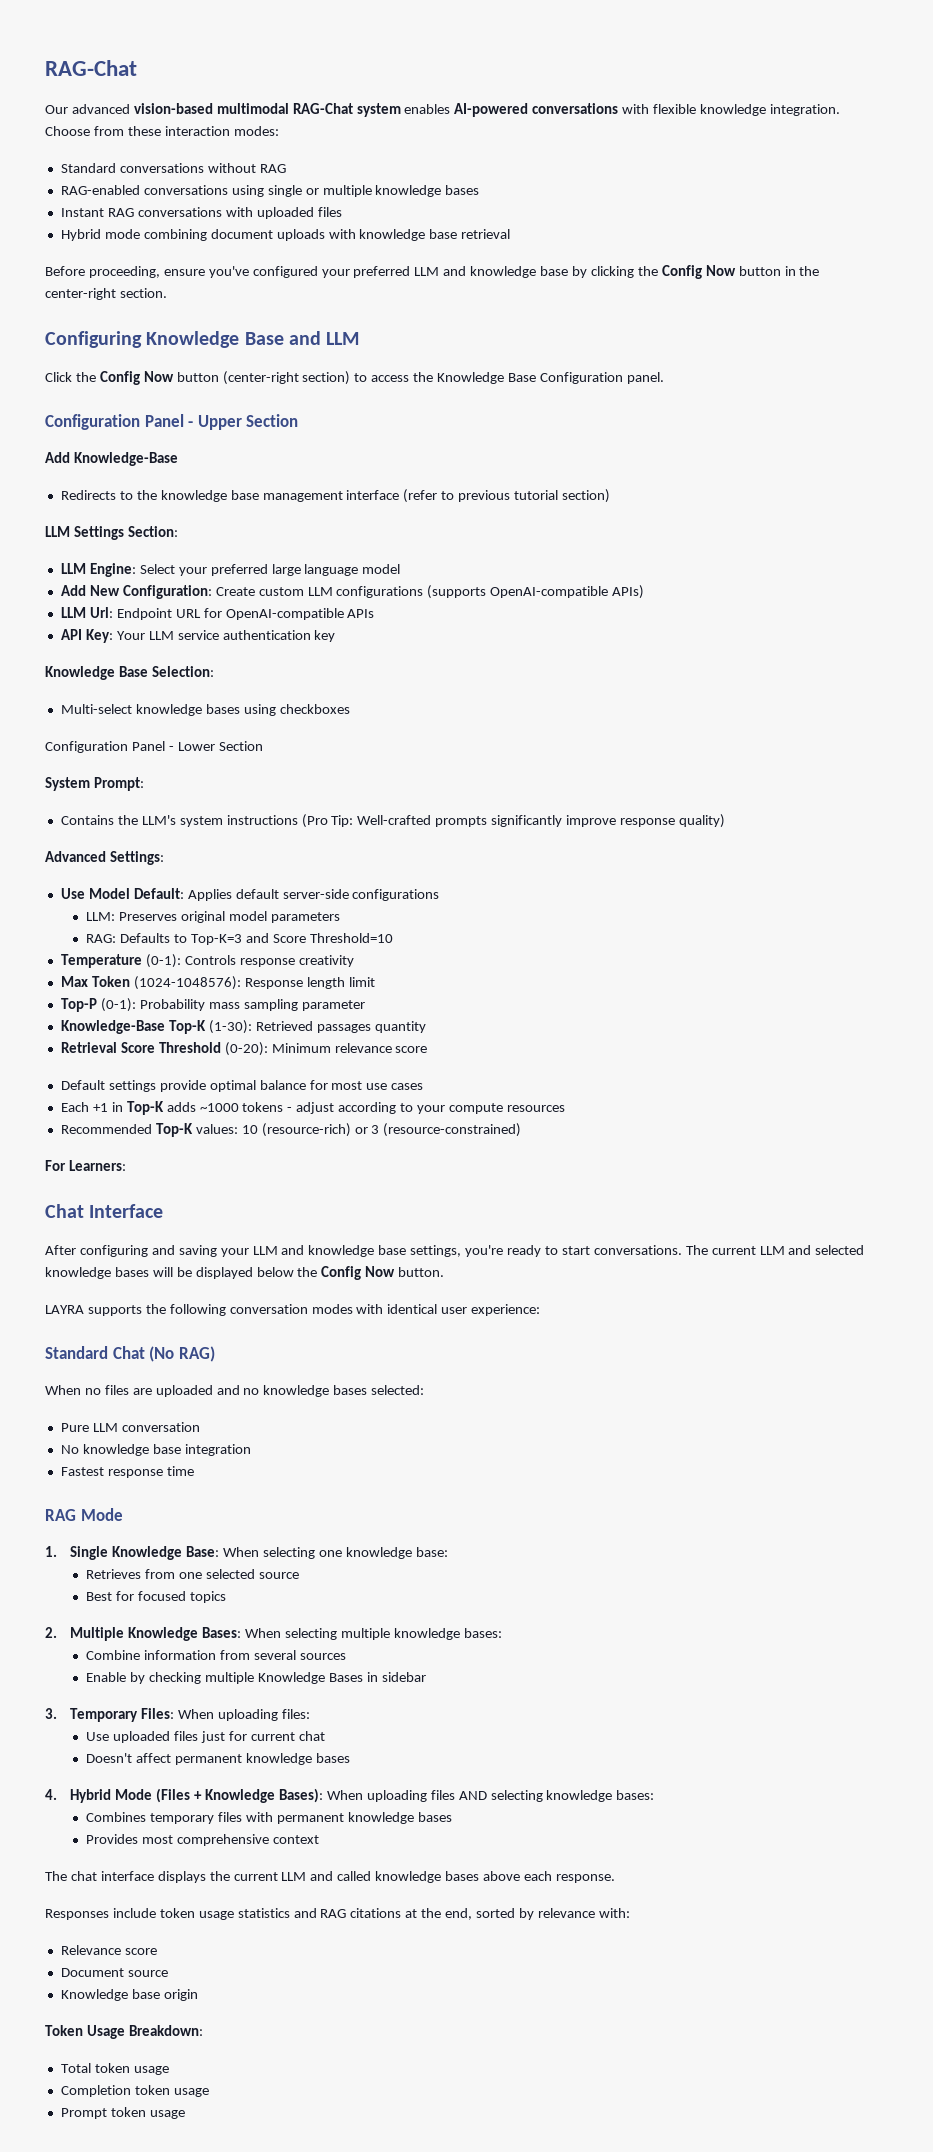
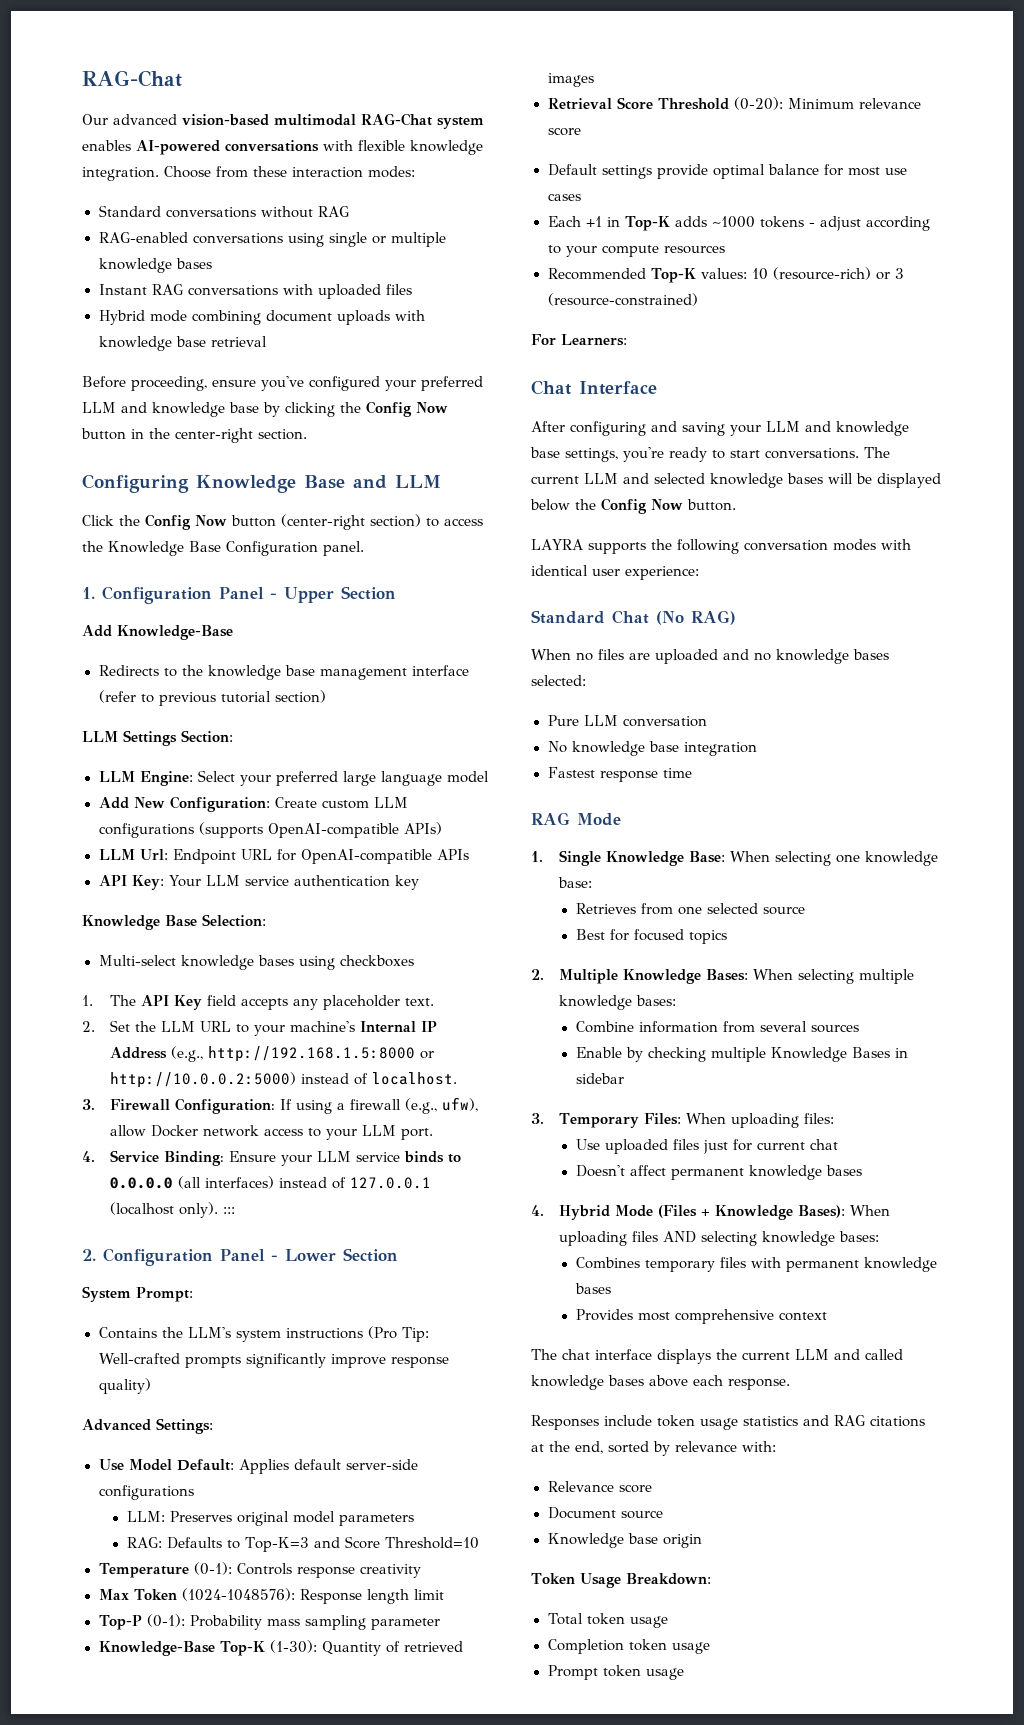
- Configuration Panel - Upper Section
+ 1. Configuration Panel - Upper Section
- Configuration Panel - Lower Section
+ 1. The API Key field accepts any placeholder text.
+ 2. Set the LLM URL to your machine's Internal IP Address (e.g., http://192.168.1.5:8000 or http://10.0.0.2:5000) instead of localhost.
+ 3. Firewall Configuration: If using a firewall (e.g., ufw), allow Docker network access to your LLM port.
+ 4. Service Binding: Ensure your LLM service binds to 0.0.0.0 (all interfaces) instead of 127.0.0.1 (localhost only). :::
+ 2. Configuration Panel - Lower Section
- Knowledge-Base Top-K (1-30): Retrieved passages quantity
+ Knowledge-Base Top-K (1-30): Quantity of retrieved images

